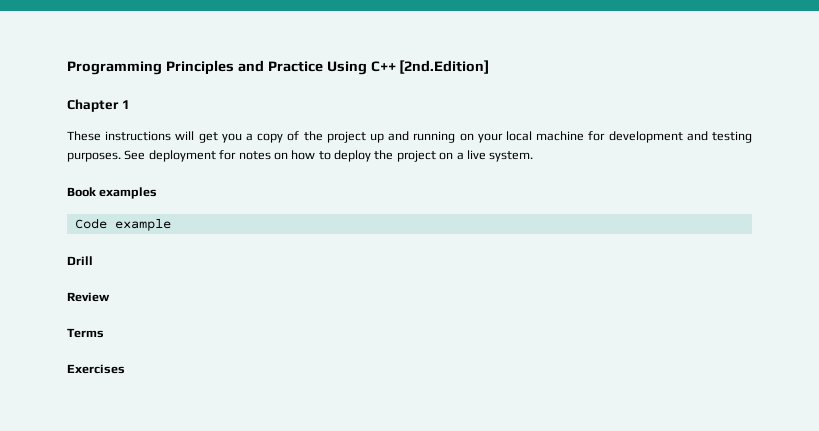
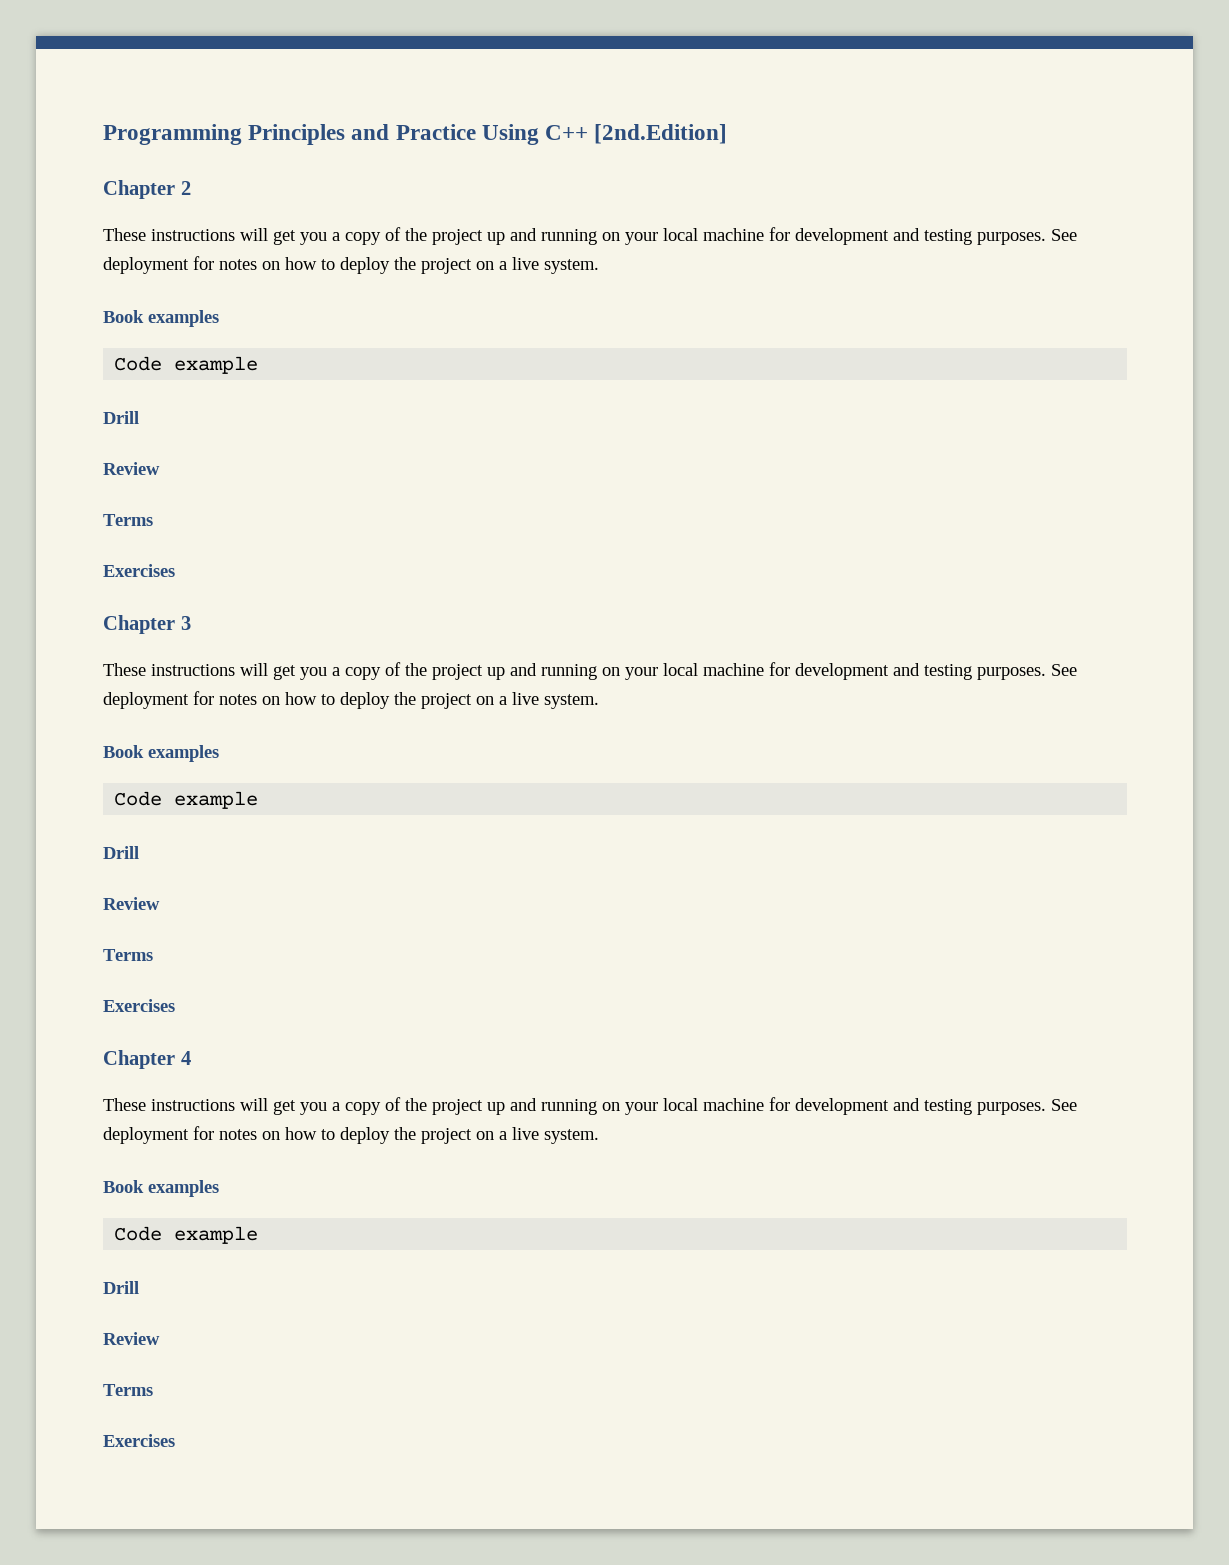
- Chapter 1
+ Chapter 2
+ Chapter 3
+ These instructions will get you a copy of the project up and running on your local machine for development and testing purposes. See deployment for notes on how to deploy the project on a live system.
+ Book examples
+ Code example
+ Drill
+ Review
+ Terms
+ Exercises
+ Chapter 4
+ These instructions will get you a copy of the project up and running on your local machine for development and testing purposes. See deployment for notes on how to deploy the project on a live system.
+ Book examples
+ Code example
+ Drill
+ Review
+ Terms
+ Exercises

